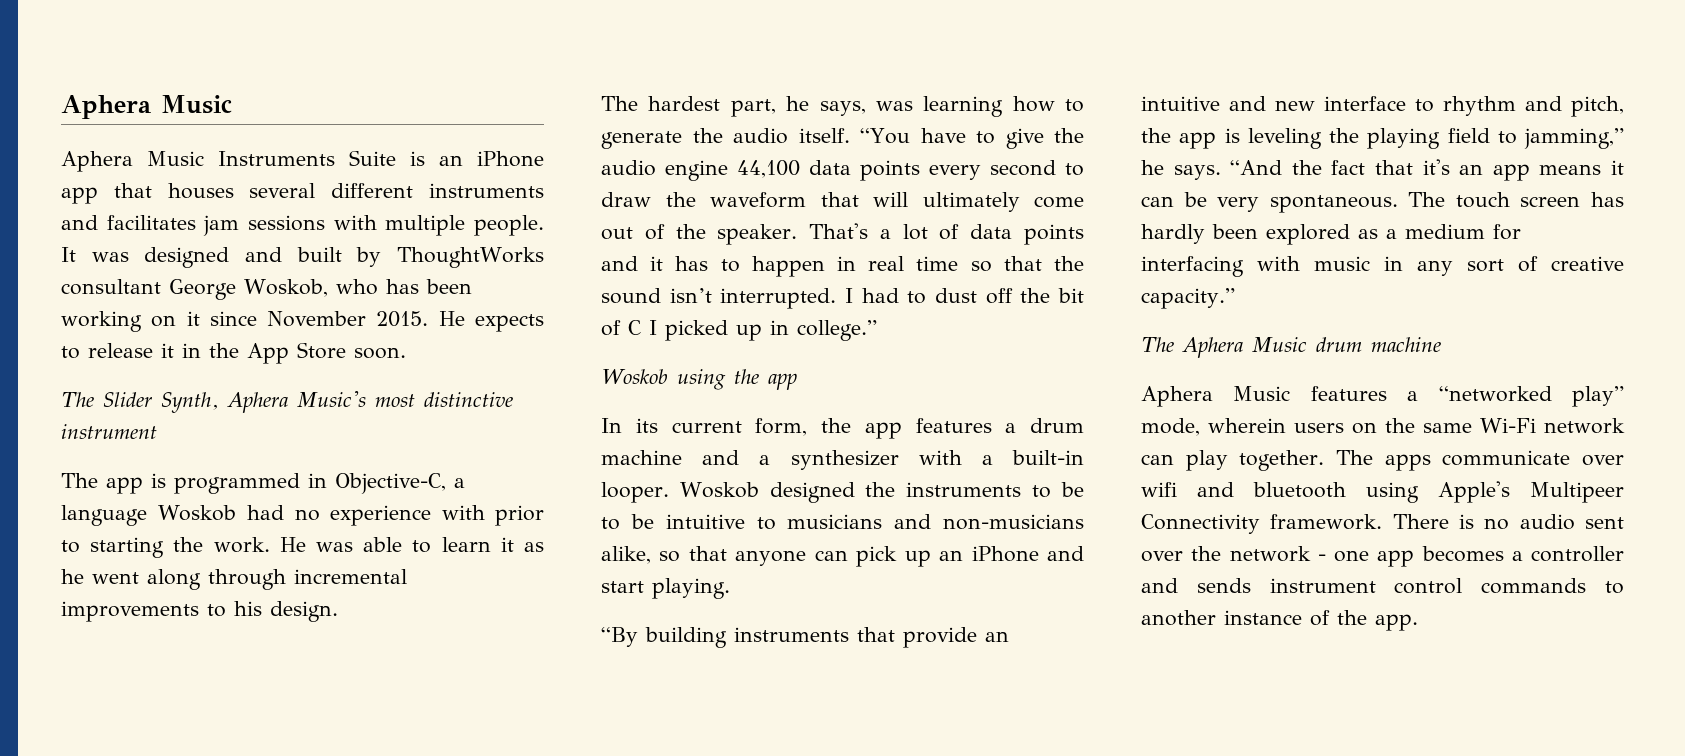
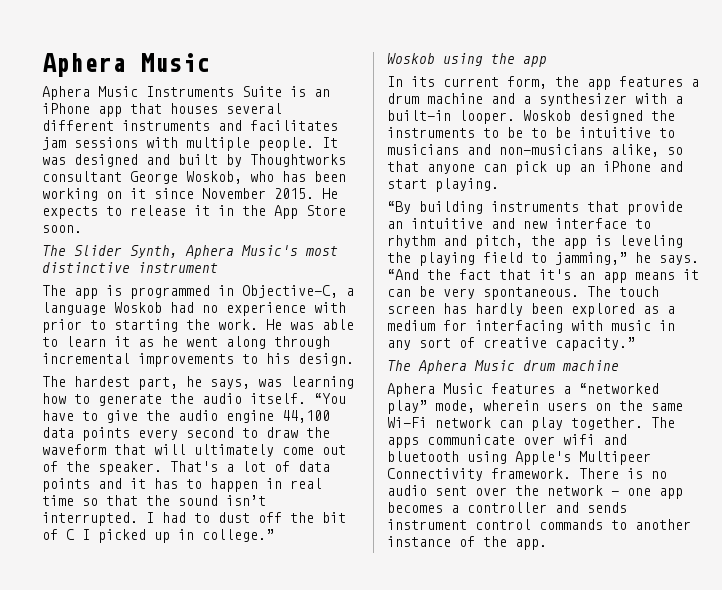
- It was designed and built by ThoughtWorks consultant George Woskob, who has been working on it since November 2015.
+ It was designed and built by Thoughtworks consultant George Woskob, who has been working on it since November 2015.

